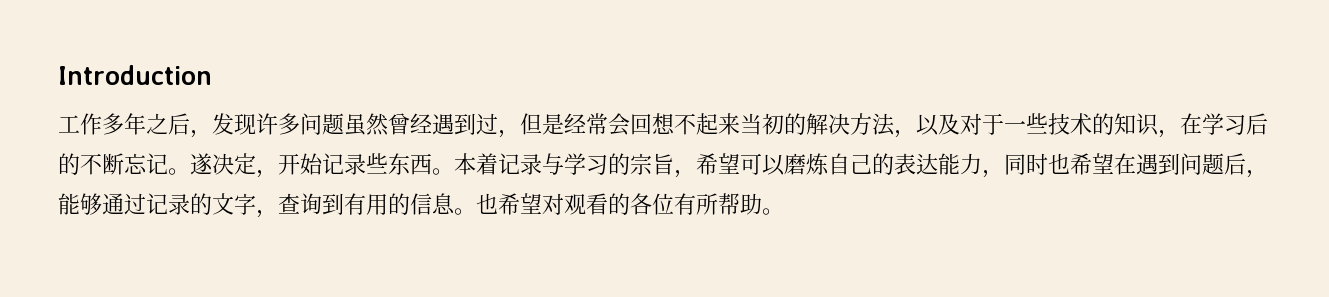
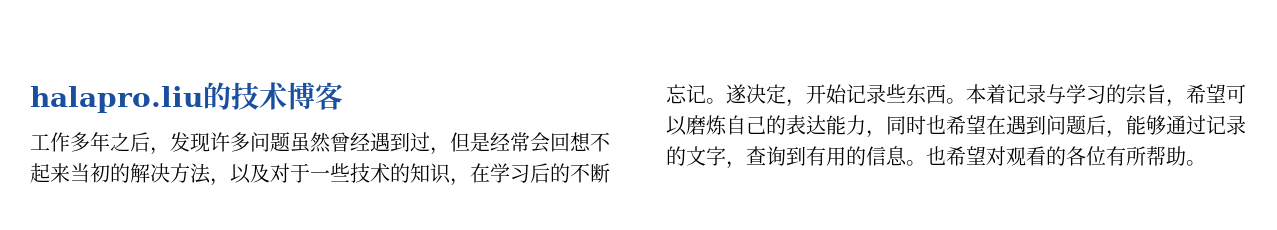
- Introduction
+ halapro.liu的技术博客

